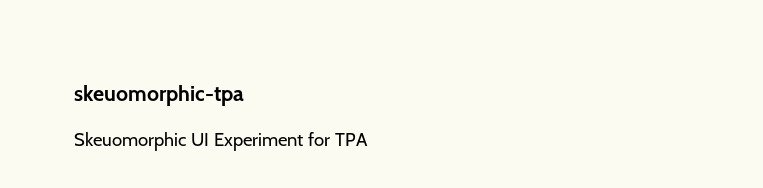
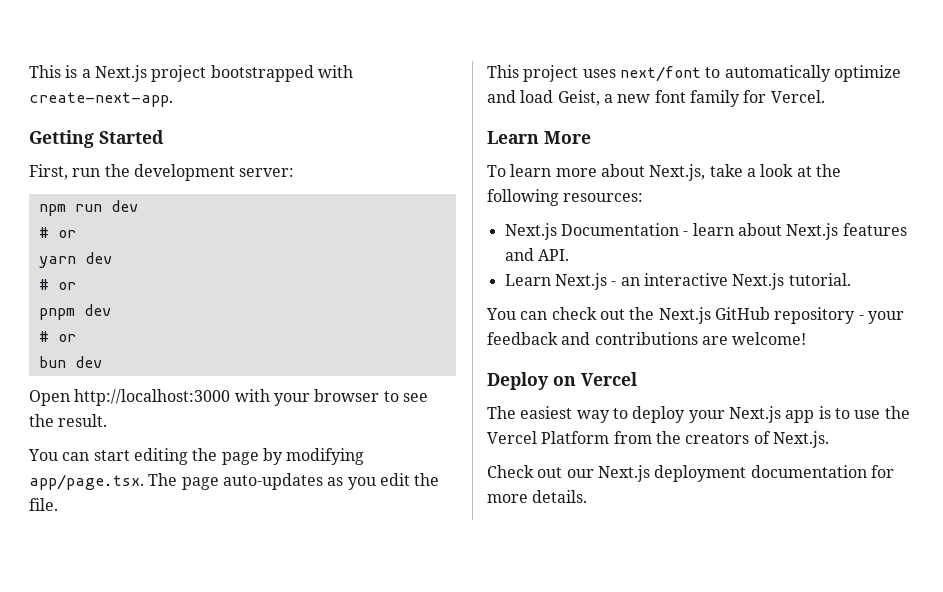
- skeuomorphic-tpa
- Skeuomorphic UI Experiment for TPA
+ This is a Next.js project bootstrapped with create-next-app.
+ Getting Started
+ First, run the development server:
+ npm run dev
+ # or
+ yarn dev
+ # or
+ pnpm dev
+ # or
+ bun dev
+ Open http://localhost:3000 with your browser to see the result.
+ You can start editing the page by modifying app/page.tsx. The page auto-updates as you edit the file.
+ This project uses next/font to automatically optimize and load Geist, a new font family for Vercel.
+ Learn More
+ To learn more about Next.js, take a look at the following resources:
+ Next.js Documentation - learn about Next.js features and API.
+ Learn Next.js - an interactive Next.js tutorial.
+ You can check out the Next.js GitHub repository - your feedback and contributions are welcome!
+ Deploy on Vercel
+ The easiest way to deploy your Next.js app is to use the Vercel Platform from the creators of Next.js.
+ Check out our Next.js deployment documentation for more details.

